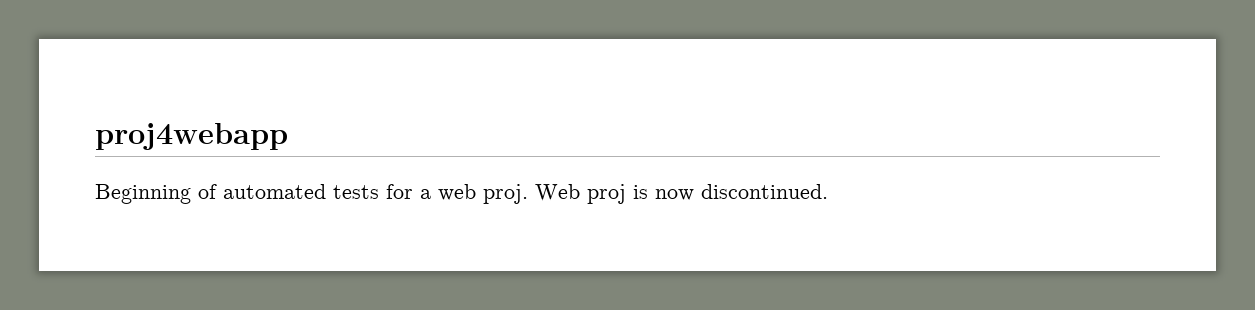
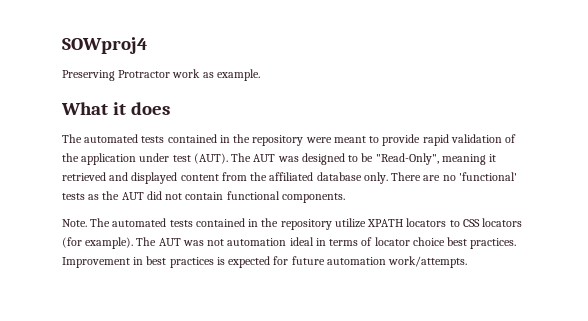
- proj4webapp
- Beginning of automated tests for a web proj. Web proj is now discontinued.
+ SOWproj4
+ Preserving Protractor work as example.
+ What it does
+ The automated tests contained in the repository were meant to provide rapid validation of the application under test (AUT). The AUT was designed to be "Read-Only", meaning it retrieved and displayed content from the affiliated database only. There are no 'functional' tests as the AUT did not contain functional components.
+ Note. The automated tests contained in the repository utilize XPATH locators to CSS locators (for example). The AUT was not automation ideal in terms of locator choice best practices. Improvement in best practices is expected for future automation work/attempts.

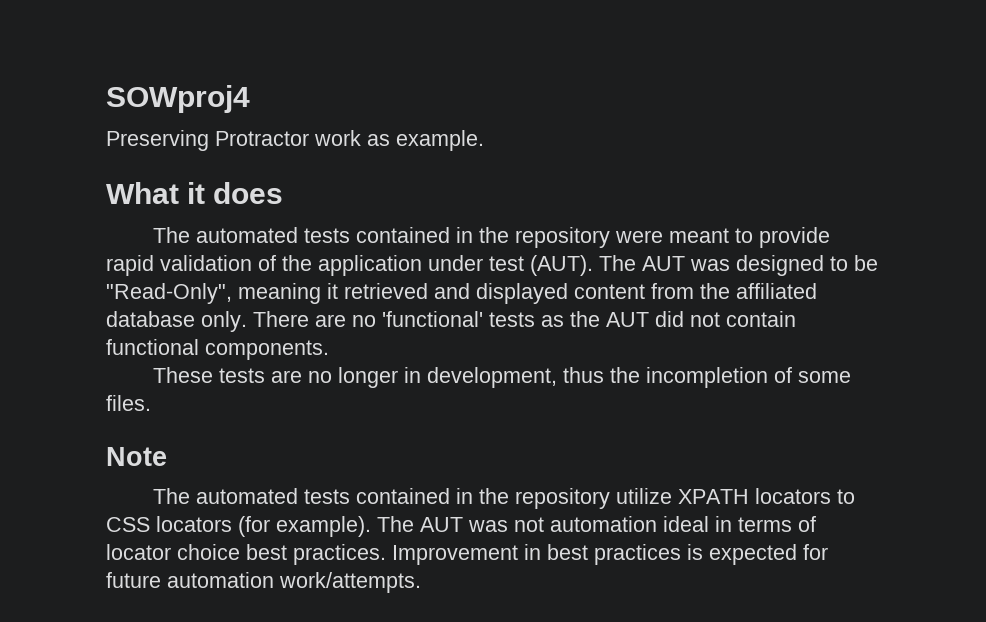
- Note. The automated tests contained in the repository utilize XPATH locators to CSS locators (for example).
+ These tests are no longer in development, thus the incompletion of some files.
+ Note
+ The automated tests contained in the repository utilize XPATH locators to CSS locators (for example).

